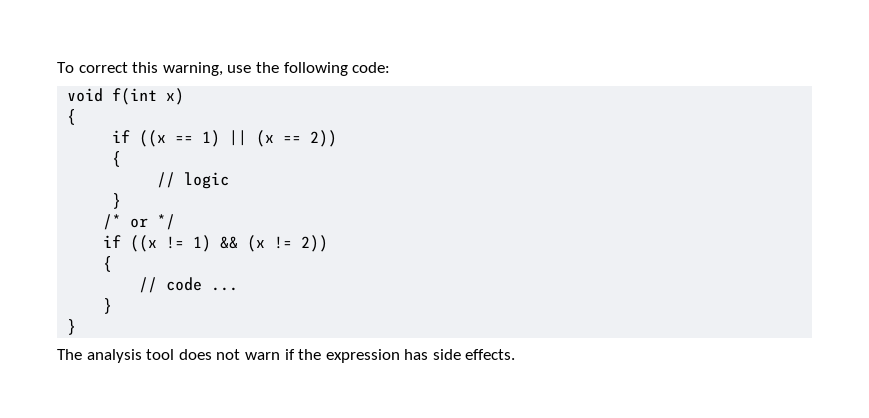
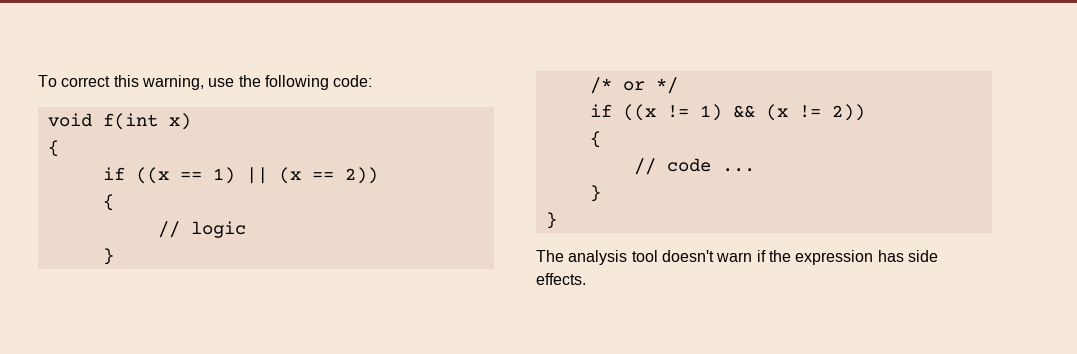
- The analysis tool does not warn if the expression has side effects.
+ The analysis tool doesn't warn if the expression has side effects.

